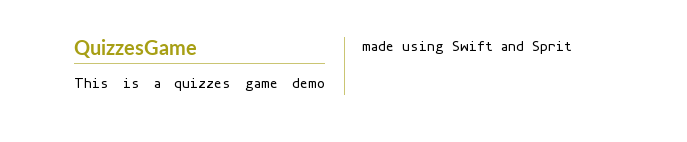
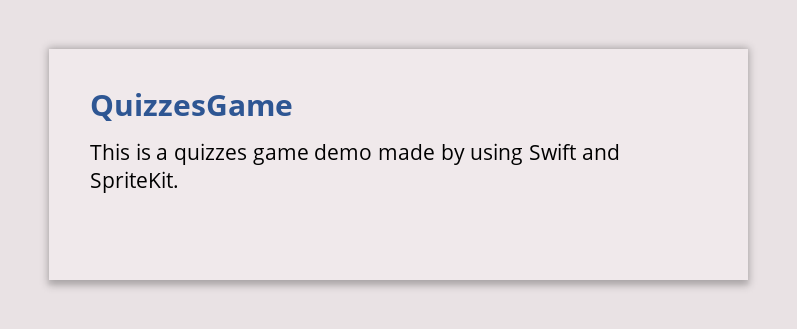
- This is a quizzes game demo made using Swift and Sprit
+ This is a quizzes game demo made by using Swift and SpriteKit.

